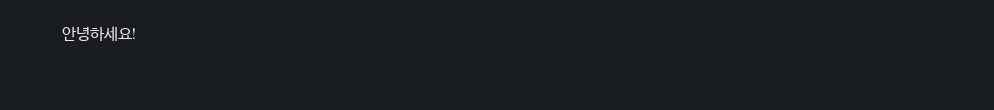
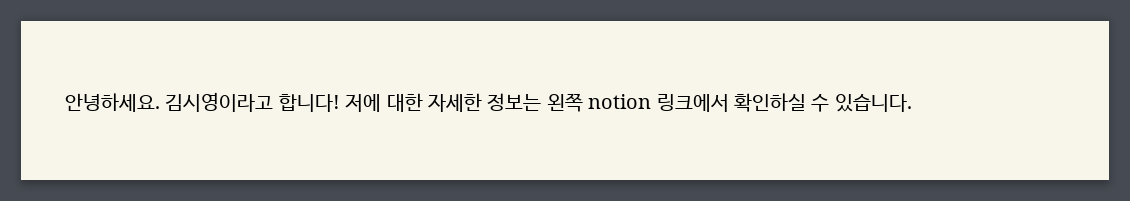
- 안녕하세요!
+ 안녕하세요. 김시영이라고 합니다! 저에 대한 자세한 정보는 왼쪽 notion 링크에서 확인하실 수 있습니다.

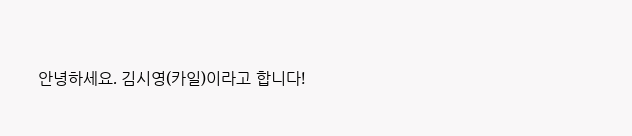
- 김시영이라고 합니다! 저에 대한 자세한 정보는 왼쪽 notion 링크에서 확인하실 수 있습니다.
+ 김시영(카일)이라고 합니다!

